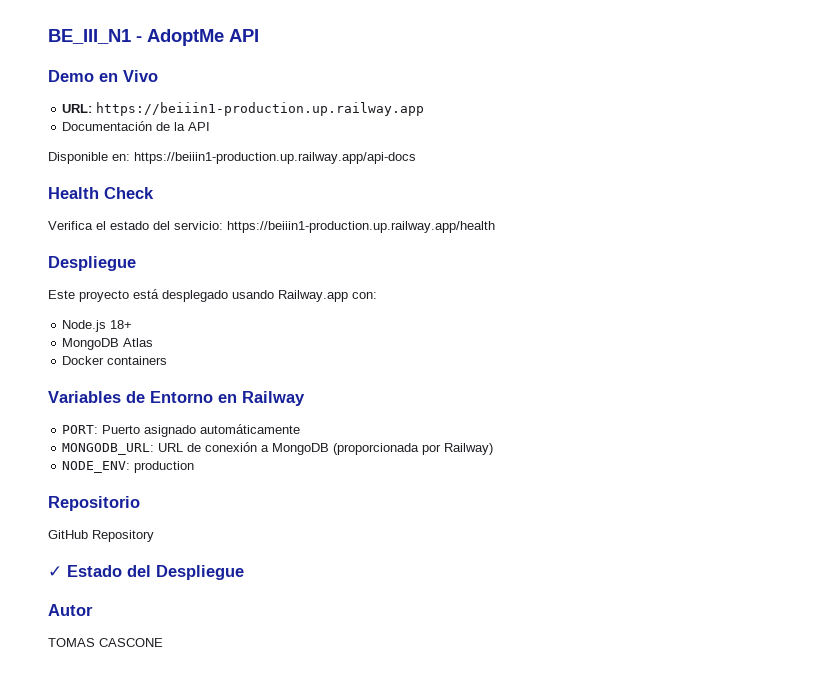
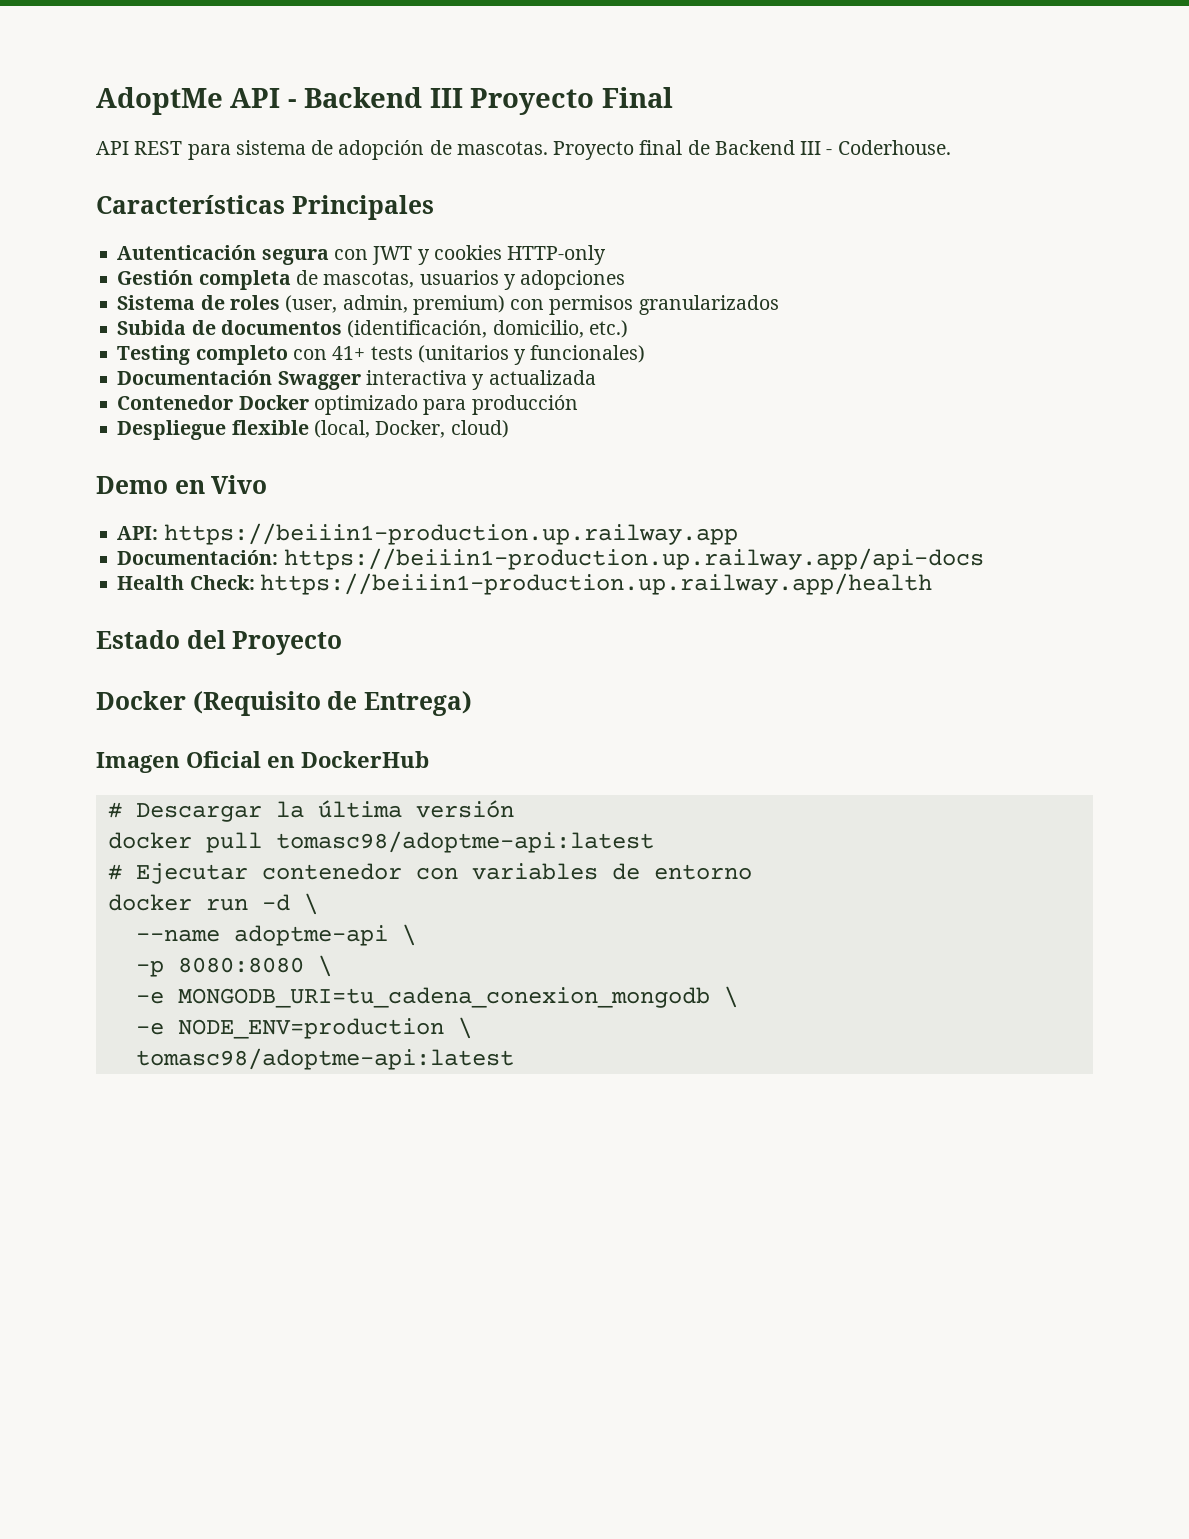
- BE_III_N1 - AdoptMe API
+ AdoptMe API - Backend III Proyecto Final
+ API REST para sistema de adopción de mascotas. Proyecto final de Backend III - Coderhouse.
+ Características Principales
+ Autenticación segura con JWT y cookies HTTP-only
+ Gestión completa de mascotas, usuarios y adopciones
+ Sistema de roles (user, admin, premium) con permisos granularizados
+ Subida de documentos (identificación, domicilio, etc.)
+ Testing completo con 41+ tests (unitarios y funcionales)
+ Documentación Swagger interactiva y actualizada
+ Contenedor Docker optimizado para producción
+ Despliegue flexible (local, Docker, cloud)
- URL: https://beiiin1-production.up.railway.app
+ API: https://beiiin1-production.up.railway.app
- Documentación de la API
- Disponible en: https://beiiin1-production.up.railway.app/api-docs
- Health Check
- Verifica el estado del servicio: https://beiiin1-production.up.railway.app/health
- Despliegue
- Este proyecto está desplegado usando Railway.app con:
- Node.js 18+
- MongoDB Atlas
- Docker containers
- Variables de Entorno en Railway
- PORT: Puerto asignado automáticamente
- MONGODB_URL: URL de conexión a MongoDB (proporcionada por Railway)
- NODE_ENV: production
- Repositorio
- GitHub Repository
- ✓ Estado del Despliegue
- Autor
- TOMAS CASCONE
+ Documentación: https://beiiin1-production.up.railway.app/api-docs
+ Health Check: https://beiiin1-production.up.railway.app/health
+ Estado del Proyecto
+ Docker (Requisito de Entrega)
+ Imagen Oficial en DockerHub
+ # Descargar la última versión
+ docker pull tomasc98/adoptme-api:latest
+ # Ejecutar contenedor con variables de entorno
+ docker run -d \
+ --name adoptme-api \
+ -p 8080:8080 \
+ -e MONGODB_URI=tu_cadena_conexion_mongodb \
+ -e NODE_ENV=production \
+ tomasc98/adoptme-api:latest

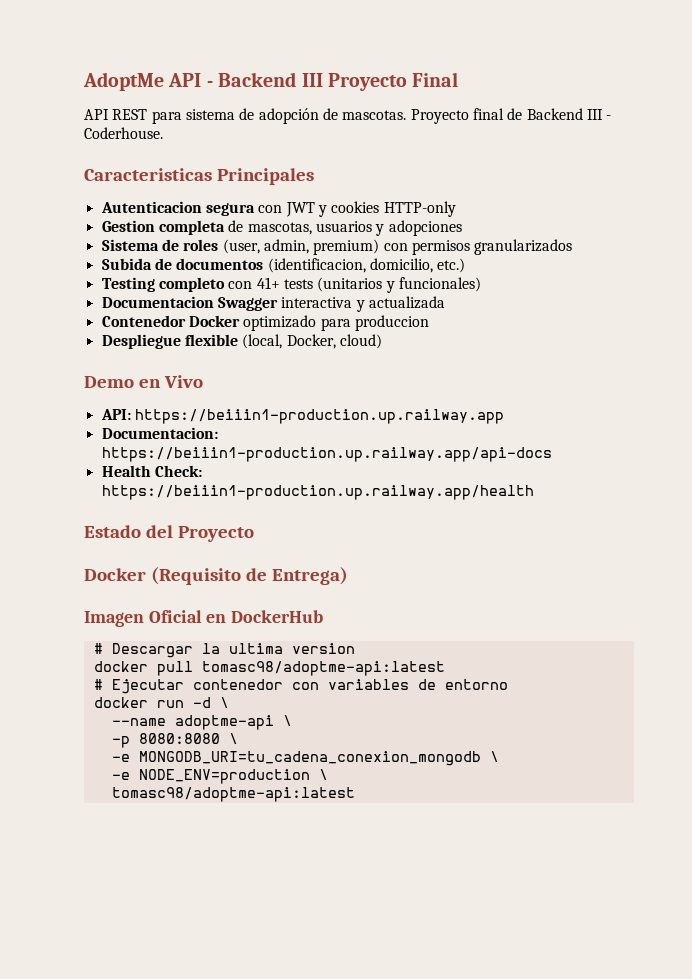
- Características Principales
+ Caracteristicas Principales
- Autenticación segura con JWT y cookies HTTP-only
+ Autenticacion segura con JWT y cookies HTTP-only
- Gestión completa de mascotas, usuarios y adopciones
+ Gestion completa de mascotas, usuarios y adopciones
- Subida de documentos (identificación, domicilio, etc.)
+ Subida de documentos (identificacion, domicilio, etc.)
- Documentación Swagger interactiva y actualizada
+ Documentacion Swagger interactiva y actualizada
- Contenedor Docker optimizado para producción
+ Contenedor Docker optimizado para produccion
- Documentación: https://beiiin1-production.up.railway.app/api-docs
+ Documentacion: https://beiiin1-production.up.railway.app/api-docs
- # Descargar la última versión
+ # Descargar la ultima version

